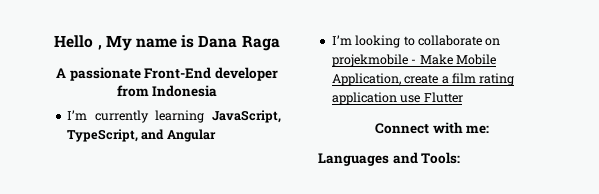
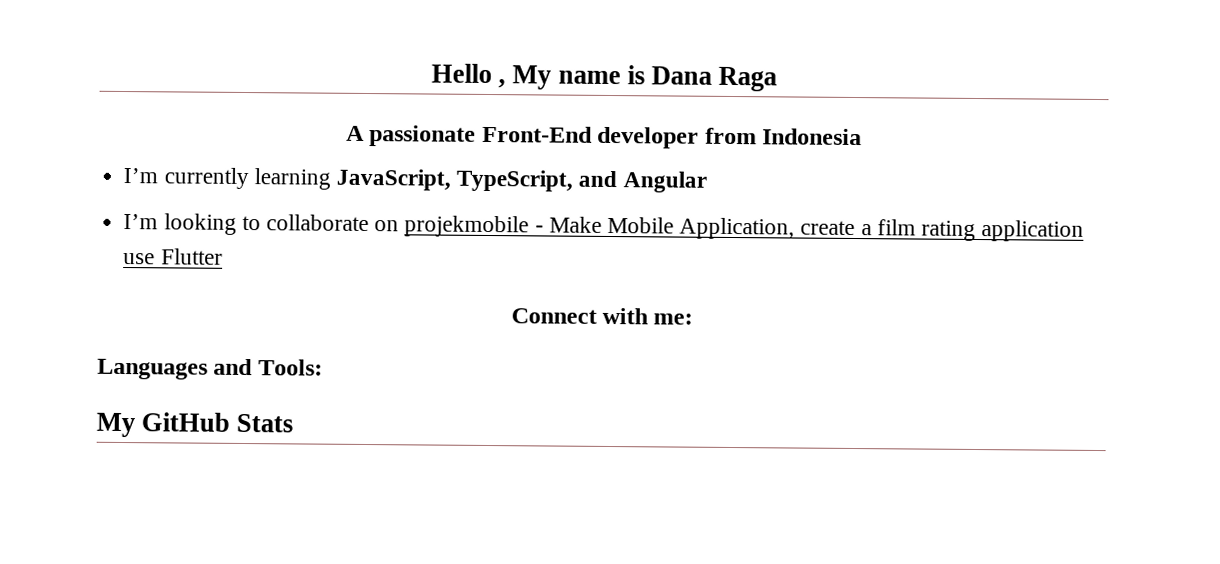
+ My GitHub Stats

